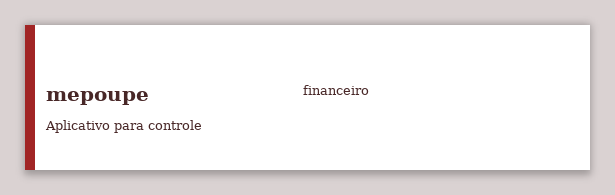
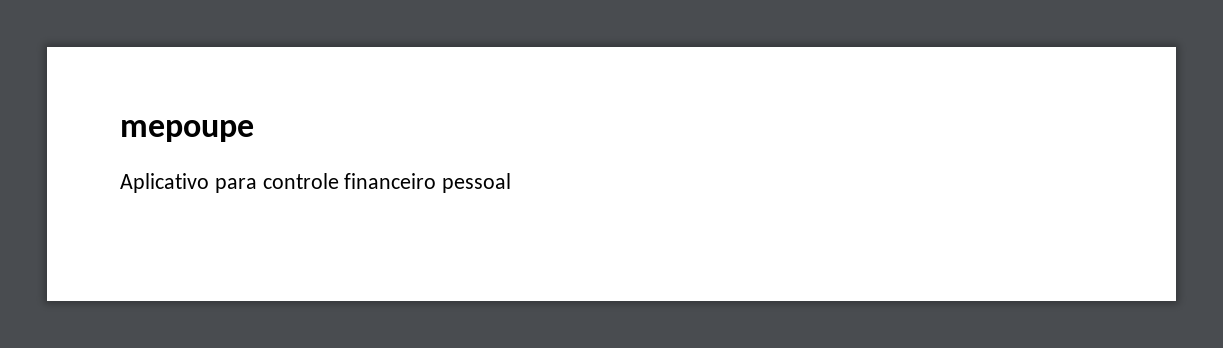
- Aplicativo para controle financeiro
+ Aplicativo para controle financeiro pessoal

